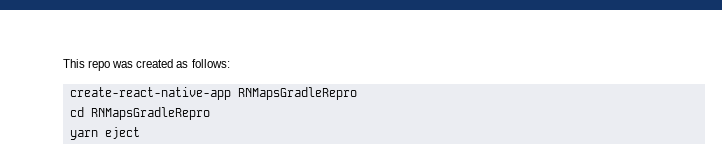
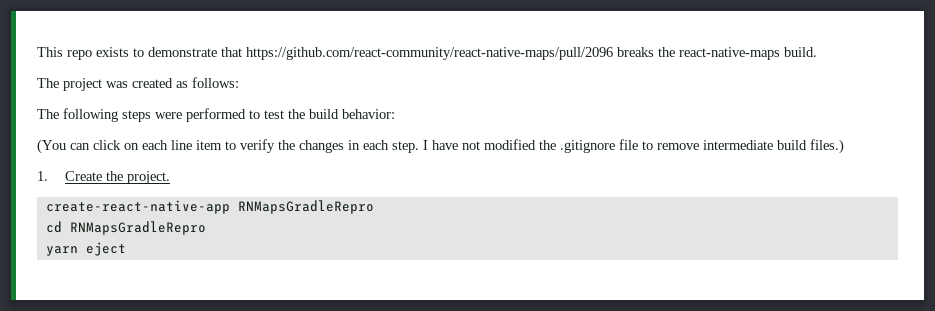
- This repo was created as follows:
+ This repo exists to demonstrate that https://github.com/react-community/react-native-maps/pull/2096 breaks the react-native-maps build.
+ The project was created as follows:
+ The following steps were performed to test the build behavior:
+ (You can click on each line item to verify the changes in each step. I have not modified the .gitignore file to remove intermediate build files.)
+ 1. Create the project.

